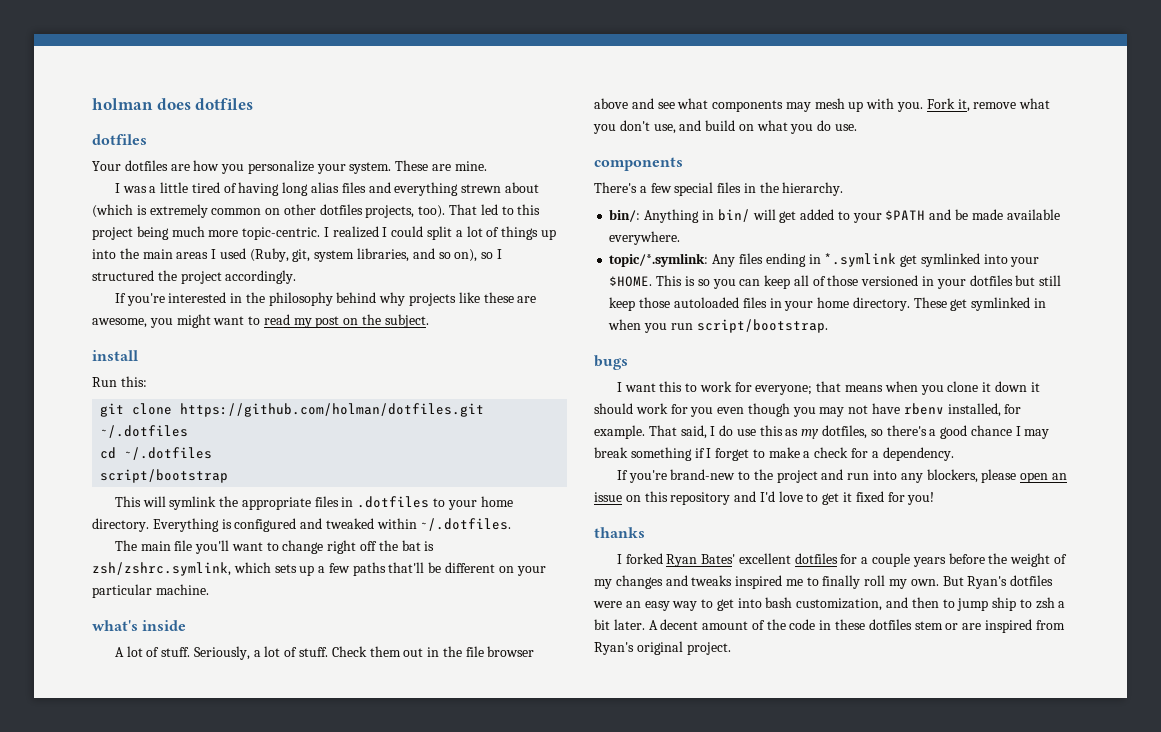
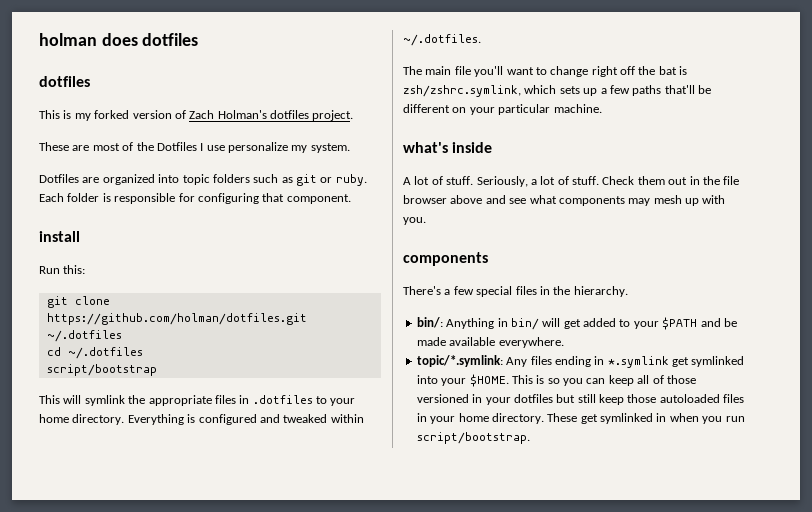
- Your dotfiles are how you personalize your system. These are mine.
- I was a little tired of having long alias files and everything strewn about (which is extremely common on other dotfiles projects, too). That led to this project being much more topic-centric. I realized I could split a lot of things up into the main areas I used (Ruby, git, system libraries, and so on), so I structured the project accordingly.
- If you're interested in the philosophy behind why projects like these are awesome, you might want to read my post on the subject.
+ This is my forked version of Zach Holman's dotfiles project.
+ These are most of the Dotfiles I use personalize my system.
+ Dotfiles are organized into topic folders such as git or ruby. Each folder is responsible for configuring that component.
- Fork it, remove what you don't use, and build on what you do use.
- bugs
- I want this to work for everyone; that means when you clone it down it should work for you even though you may not have rbenv installed, for example. That said, I do use this as my dotfiles, so there's a good chance I may break something if I forget to make a check for a dependency.
- If you're brand-new to the project and run into any blockers, please open an issue on this repository and I'd love to get it fixed for you!
- thanks
- I forked Ryan Bates' excellent dotfiles for a couple years before the weight of my changes and tweaks inspired me to finally roll my own. But Ryan's dotfiles were an easy way to get into bash customization, and then to jump ship to zsh a bit later. A decent amount of the code in these dotfiles stem or are inspired from Ryan's original project.

